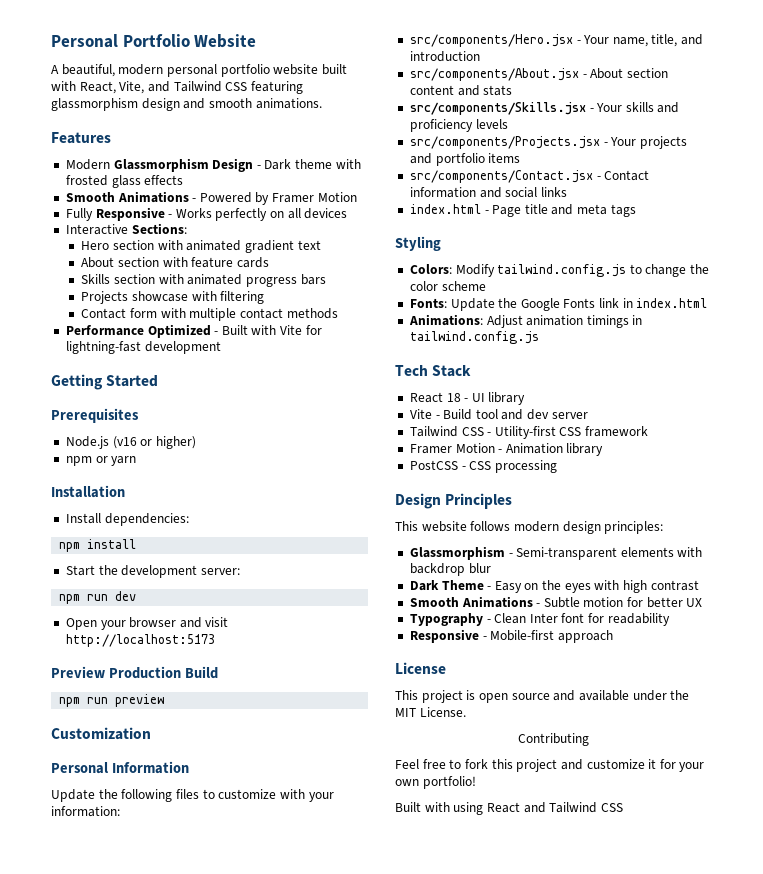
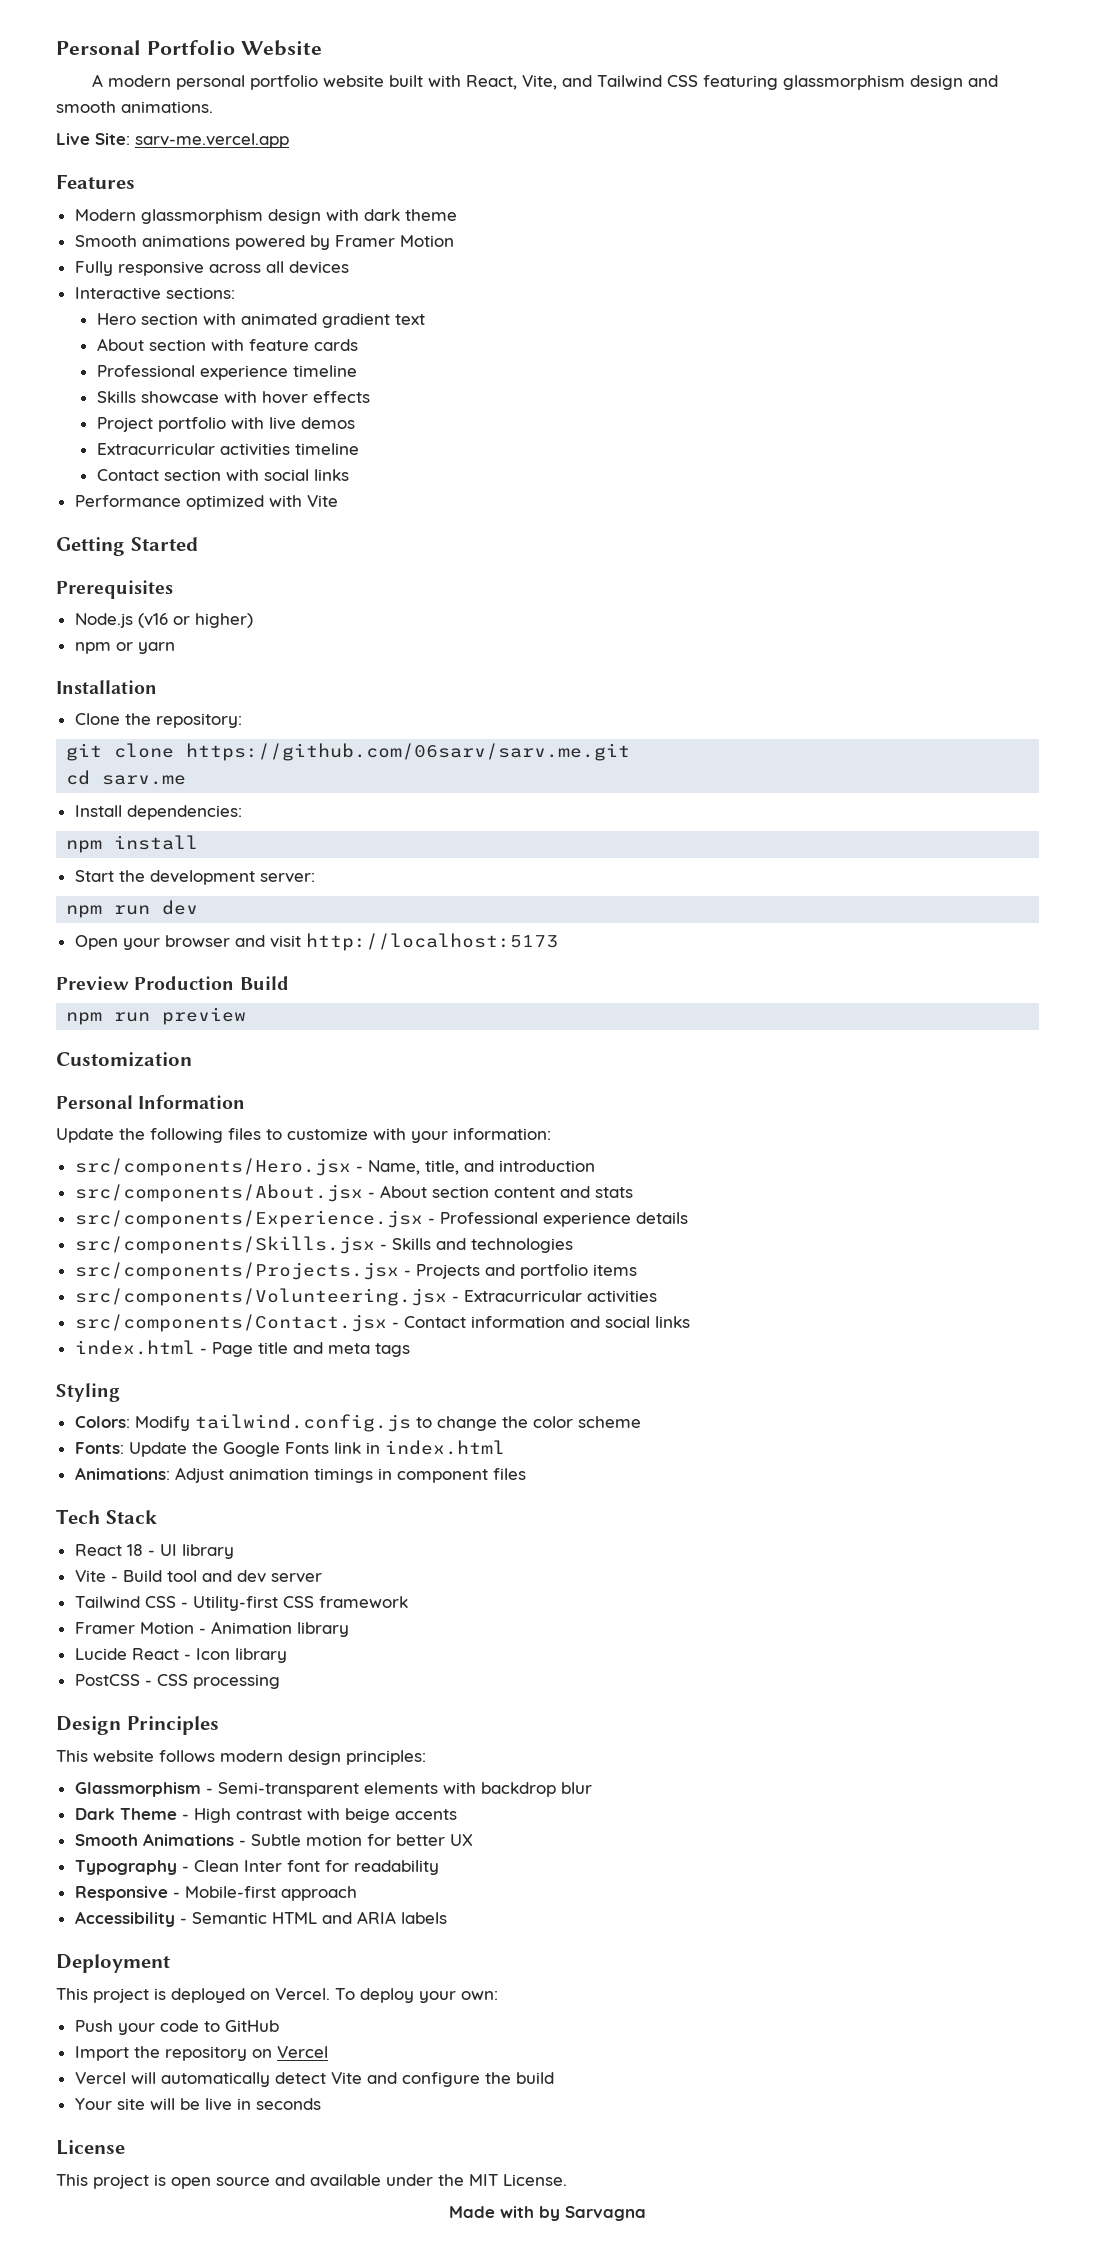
- A beautiful, modern personal portfolio website built with React, Vite, and Tailwind CSS featuring glassmorphism design and smooth animations.
+ A modern personal portfolio website built with React, Vite, and Tailwind CSS featuring glassmorphism design and smooth animations.
+ Live Site: sarv-me.vercel.app
- Modern Glassmorphism Design - Dark theme with frosted glass effects
- Smooth Animations - Powered by Framer Motion
+ Modern glassmorphism design with dark theme
+ Smooth animations powered by Framer Motion
- Fully Responsive - Works perfectly on all devices
+ Fully responsive across all devices
- Interactive Sections:
+ Interactive sections:
- Skills section with animated progress bars
- Projects showcase with filtering
- Contact form with multiple contact methods
- Performance Optimized - Built with Vite for lightning-fast development
+ Professional experience timeline
+ Skills showcase with hover effects
+ Project portfolio with live demos
+ Extracurricular activities timeline
+ Contact section with social links
+ Performance optimized with Vite
+ Clone the repository:
+ git clone https://github.com/06sarv/sarv.me.git
+ cd sarv.me
- src/components/Hero.jsx - Your name, title, and introduction
+ src/components/Hero.jsx - Name, title, and introduction
- src/components/Skills.jsx - Your skills and proficiency levels
+ src/components/Experience.jsx - Professional experience details
+ src/components/Skills.jsx - Skills and technologies
- src/components/Projects.jsx - Your projects and portfolio items
+ src/components/Projects.jsx - Projects and portfolio items
+ src/components/Volunteering.jsx - Extracurricular activities
- Animations: Adjust animation timings in tailwind.config.js
+ Animations: Adjust animation timings in component files
+ Lucide React - Icon library
- Dark Theme - Easy on the eyes with high contrast
+ Dark Theme - High contrast with beige accents
+ Accessibility - Semantic HTML and ARIA labels
+ Deployment
+ This project is deployed on Vercel. To deploy your own:
+ Push your code to GitHub
+ Import the repository on Vercel
+ Vercel will automatically detect Vite and configure the build
+ Your site will be live in seconds
- Contributing
- Feel free to fork this project and customize it for your own portfolio!
- Built with using React and Tailwind CSS
+ Made with by Sarvagna

